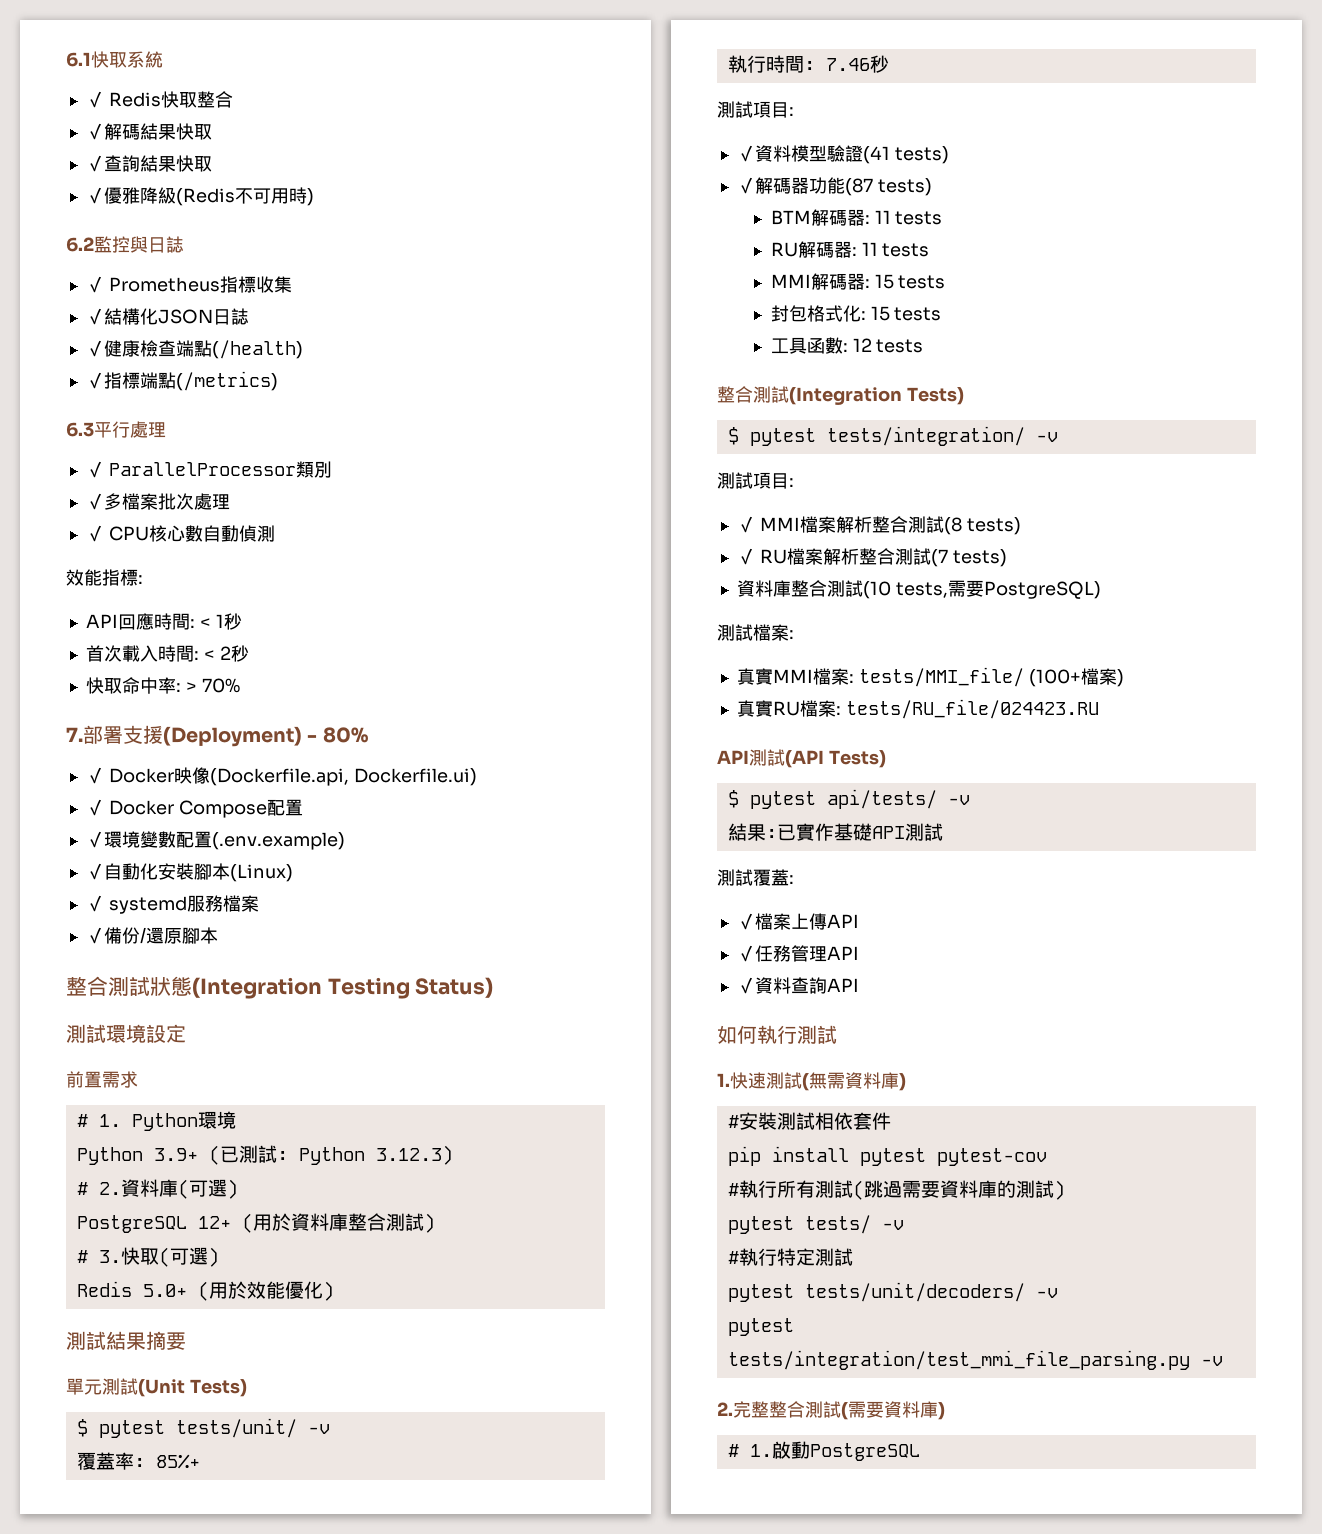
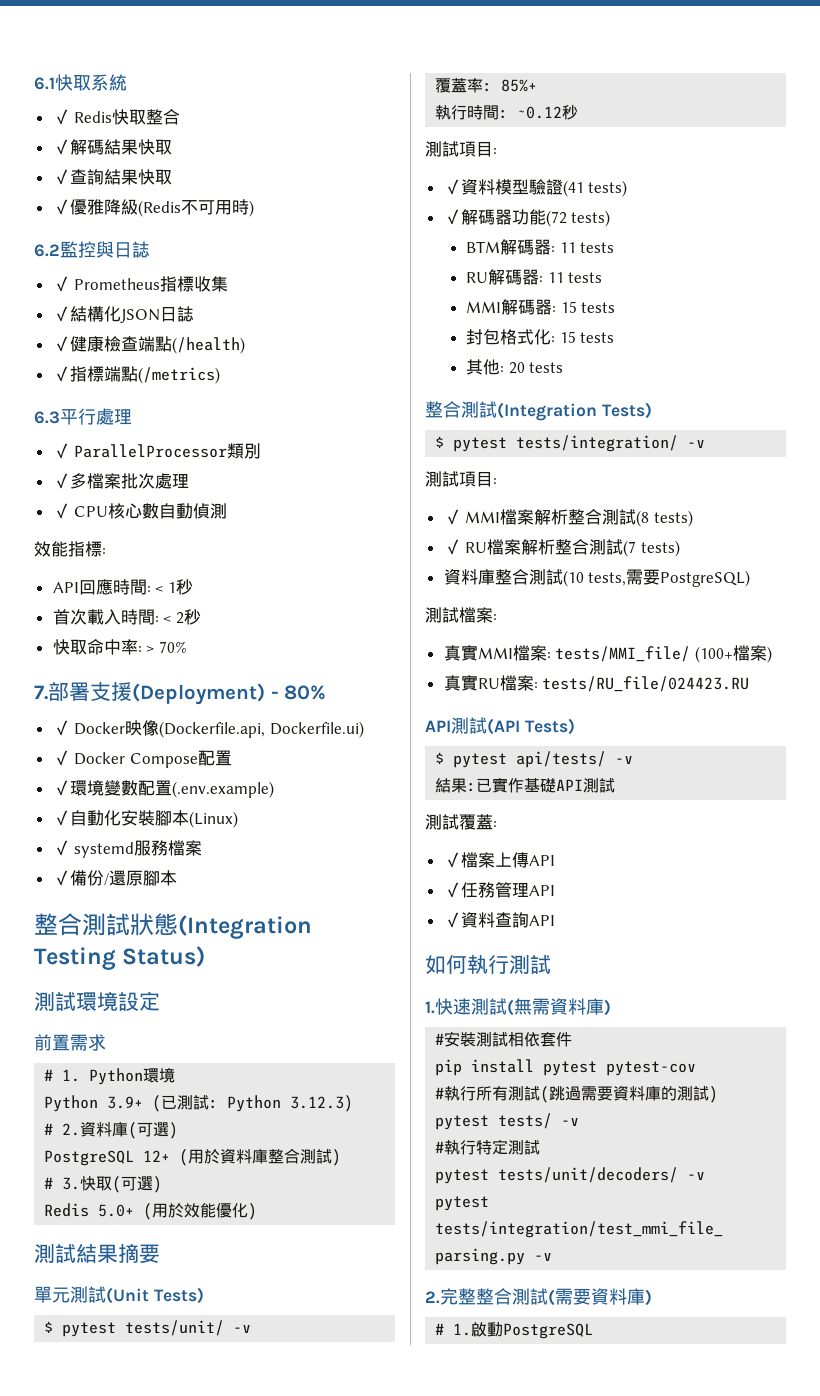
- 執行時間: 7.46秒
+ 執行時間: ~0.12秒
- ✓解碼器功能(87 tests)
+ ✓解碼器功能(72 tests)
- 工具函數: 12 tests
+ 其他: 20 tests

